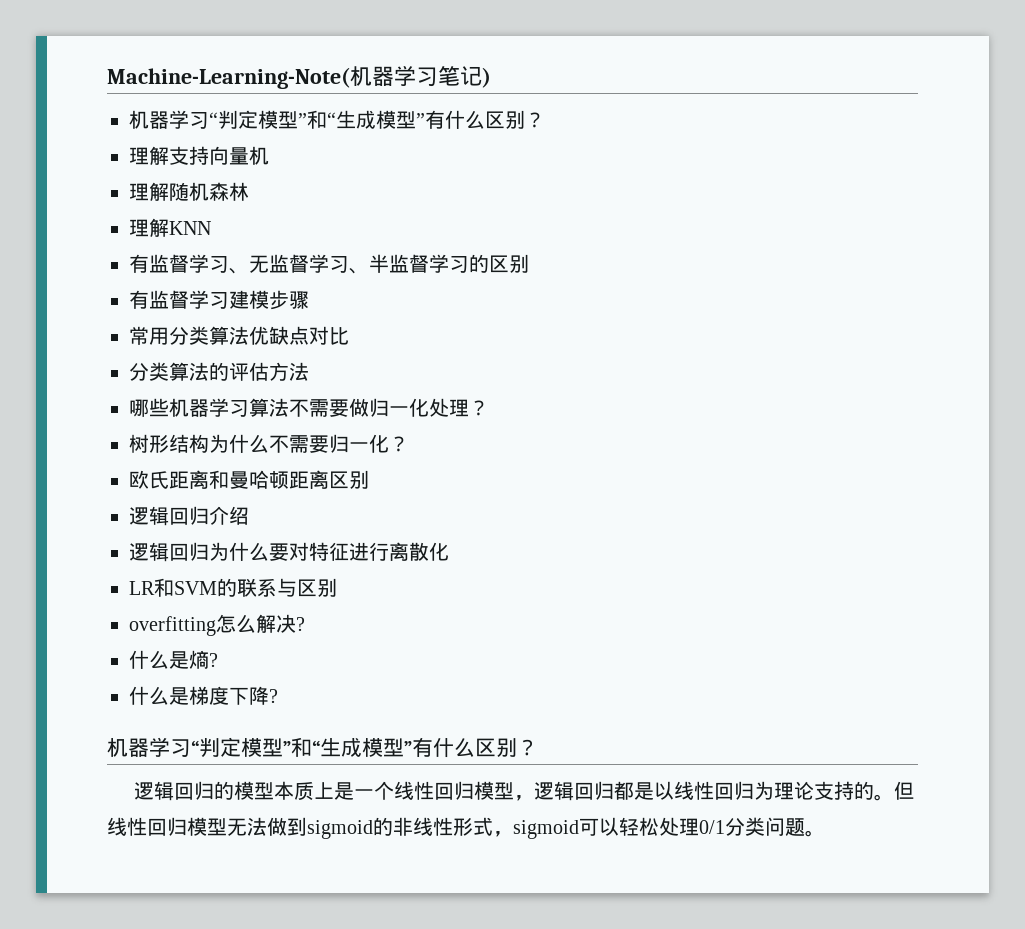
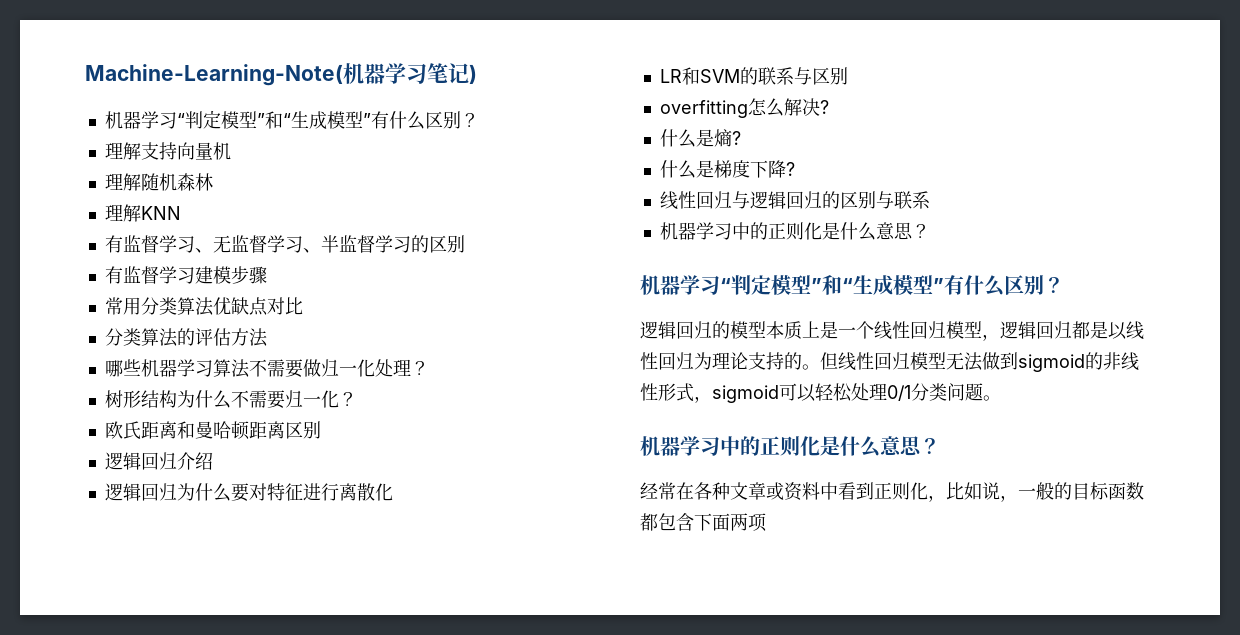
+ 线性回归与逻辑回归的区别与联系
+ 机器学习中的正则化是什么意思？
  但线性回归模型无法做到sigmoid的非线性形式，sigmoid可以轻松处理0/1分类问题。
+ 机器学习中的正则化是什么意思？
+ 经常在各种文章或资料中看到正则化，比如说，一般的目标函数都包含下面两项

